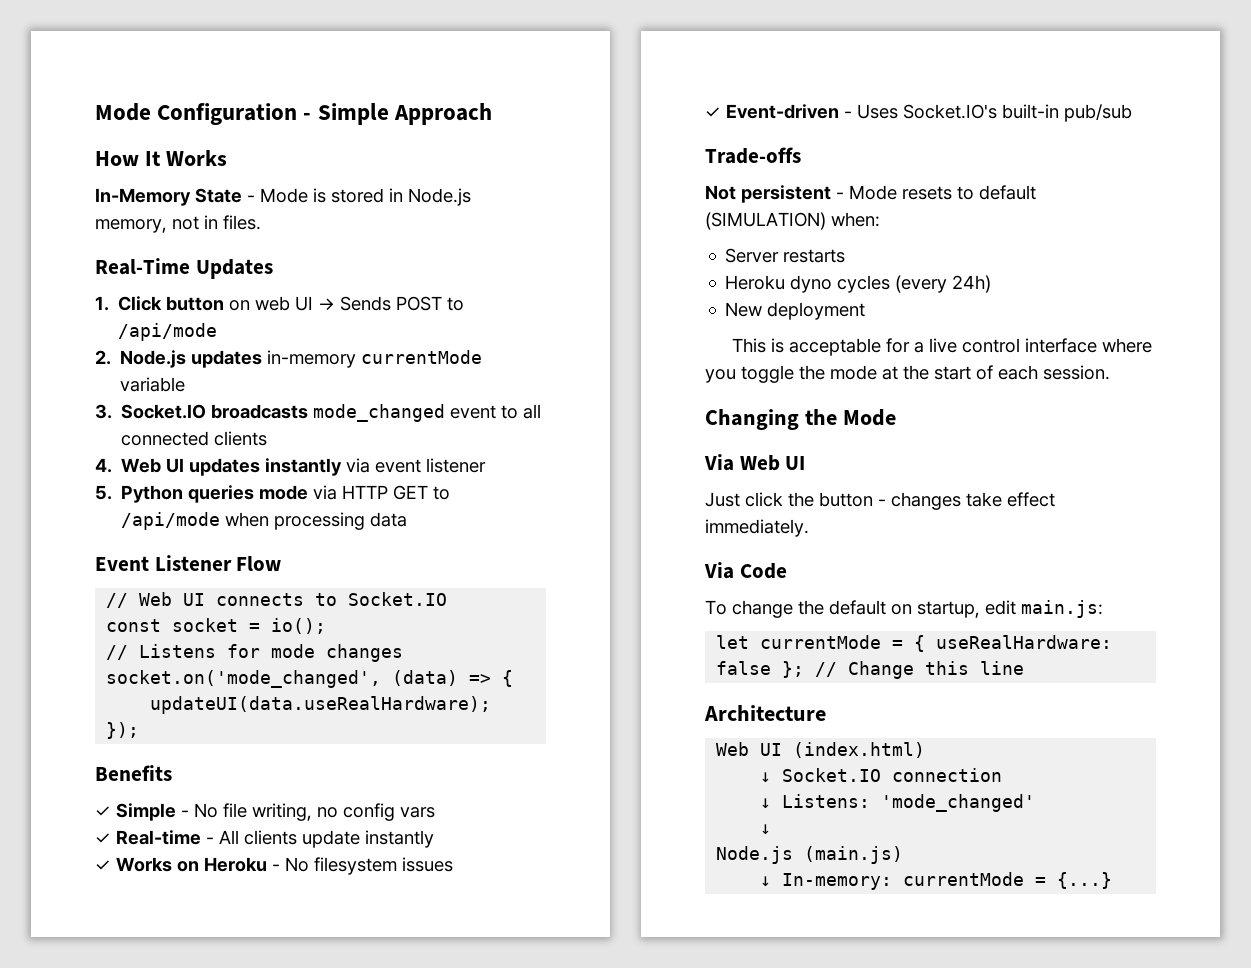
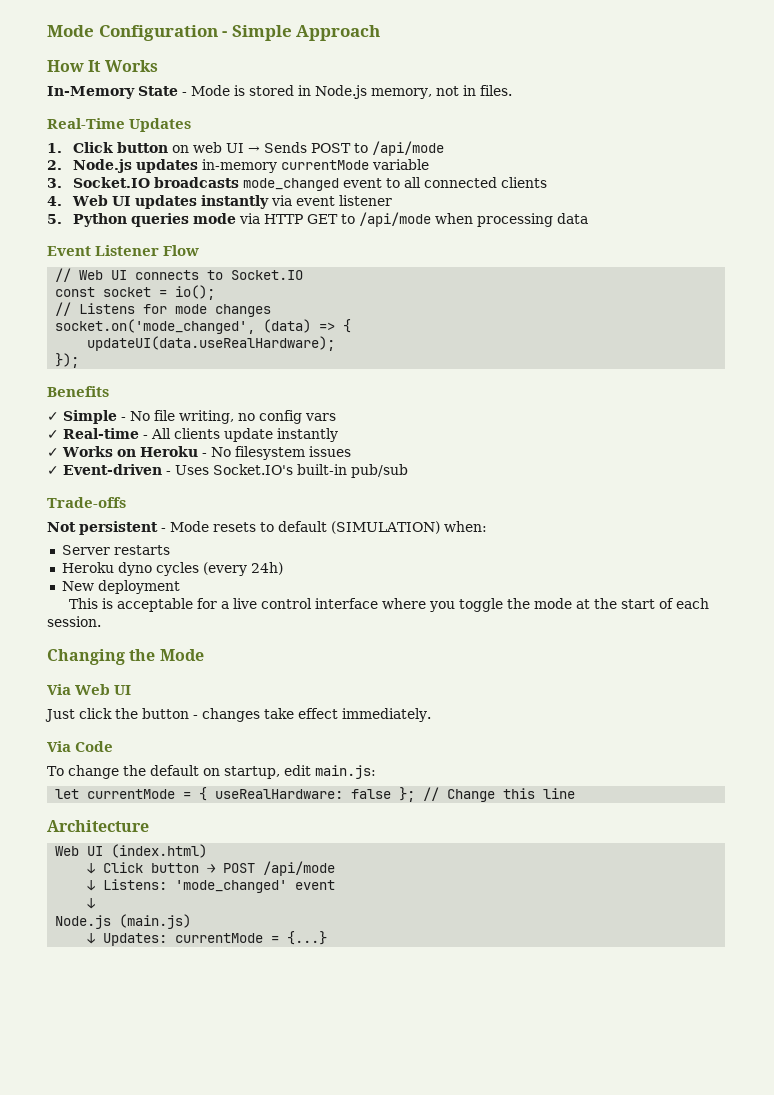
- ↓ Socket.IO connection
+ ↓ Click button → POST /api/mode
- ↓ Listens: 'mode_changed'
+ ↓ Listens: 'mode_changed' event
- ↓ In-memory: currentMode = {...}
+ ↓ Updates: currentMode = {...}

